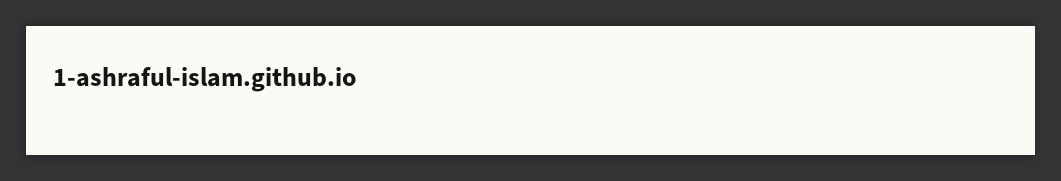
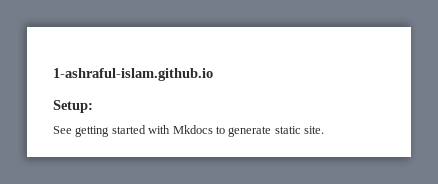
+ Setup:
+ See getting started with Mkdocs to generate static site.

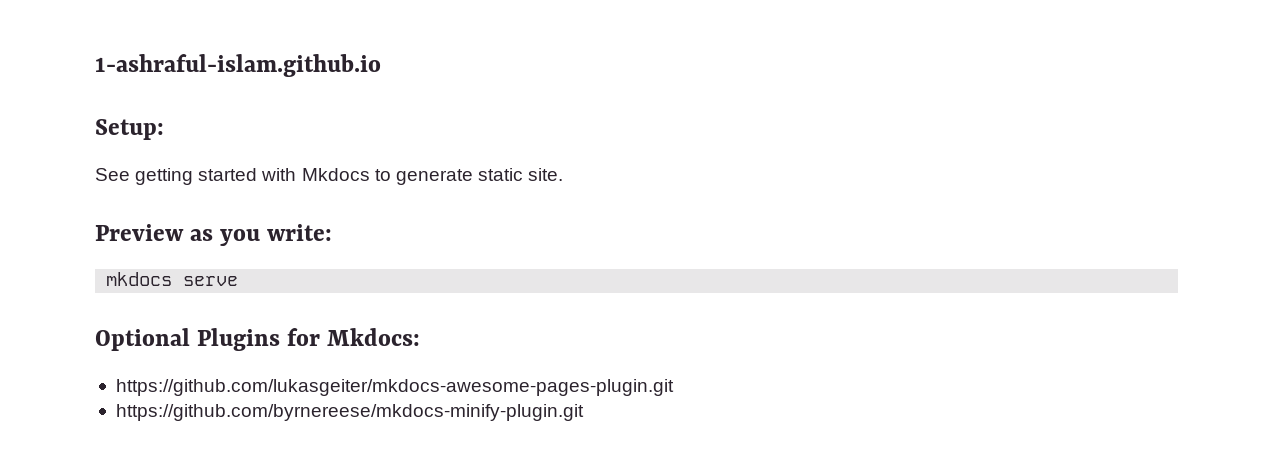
+ Preview as you write:
+ mkdocs serve
+ Optional Plugins for Mkdocs:
+ https://github.com/lukasgeiter/mkdocs-awesome-pages-plugin.git
+ https://github.com/byrnereese/mkdocs-minify-plugin.git

